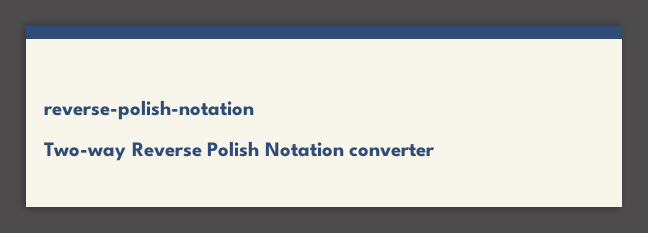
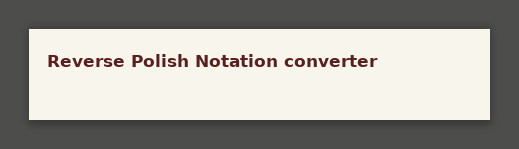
- reverse-polish-notation
- Two-way Reverse Polish Notation converter
+ Reverse Polish Notation converter

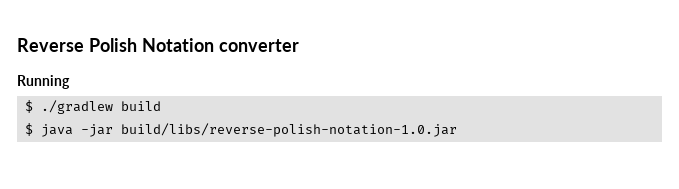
+ Running
+ $ ./gradlew build
+ $ java -jar build/libs/reverse-polish-notation-1.0.jar

